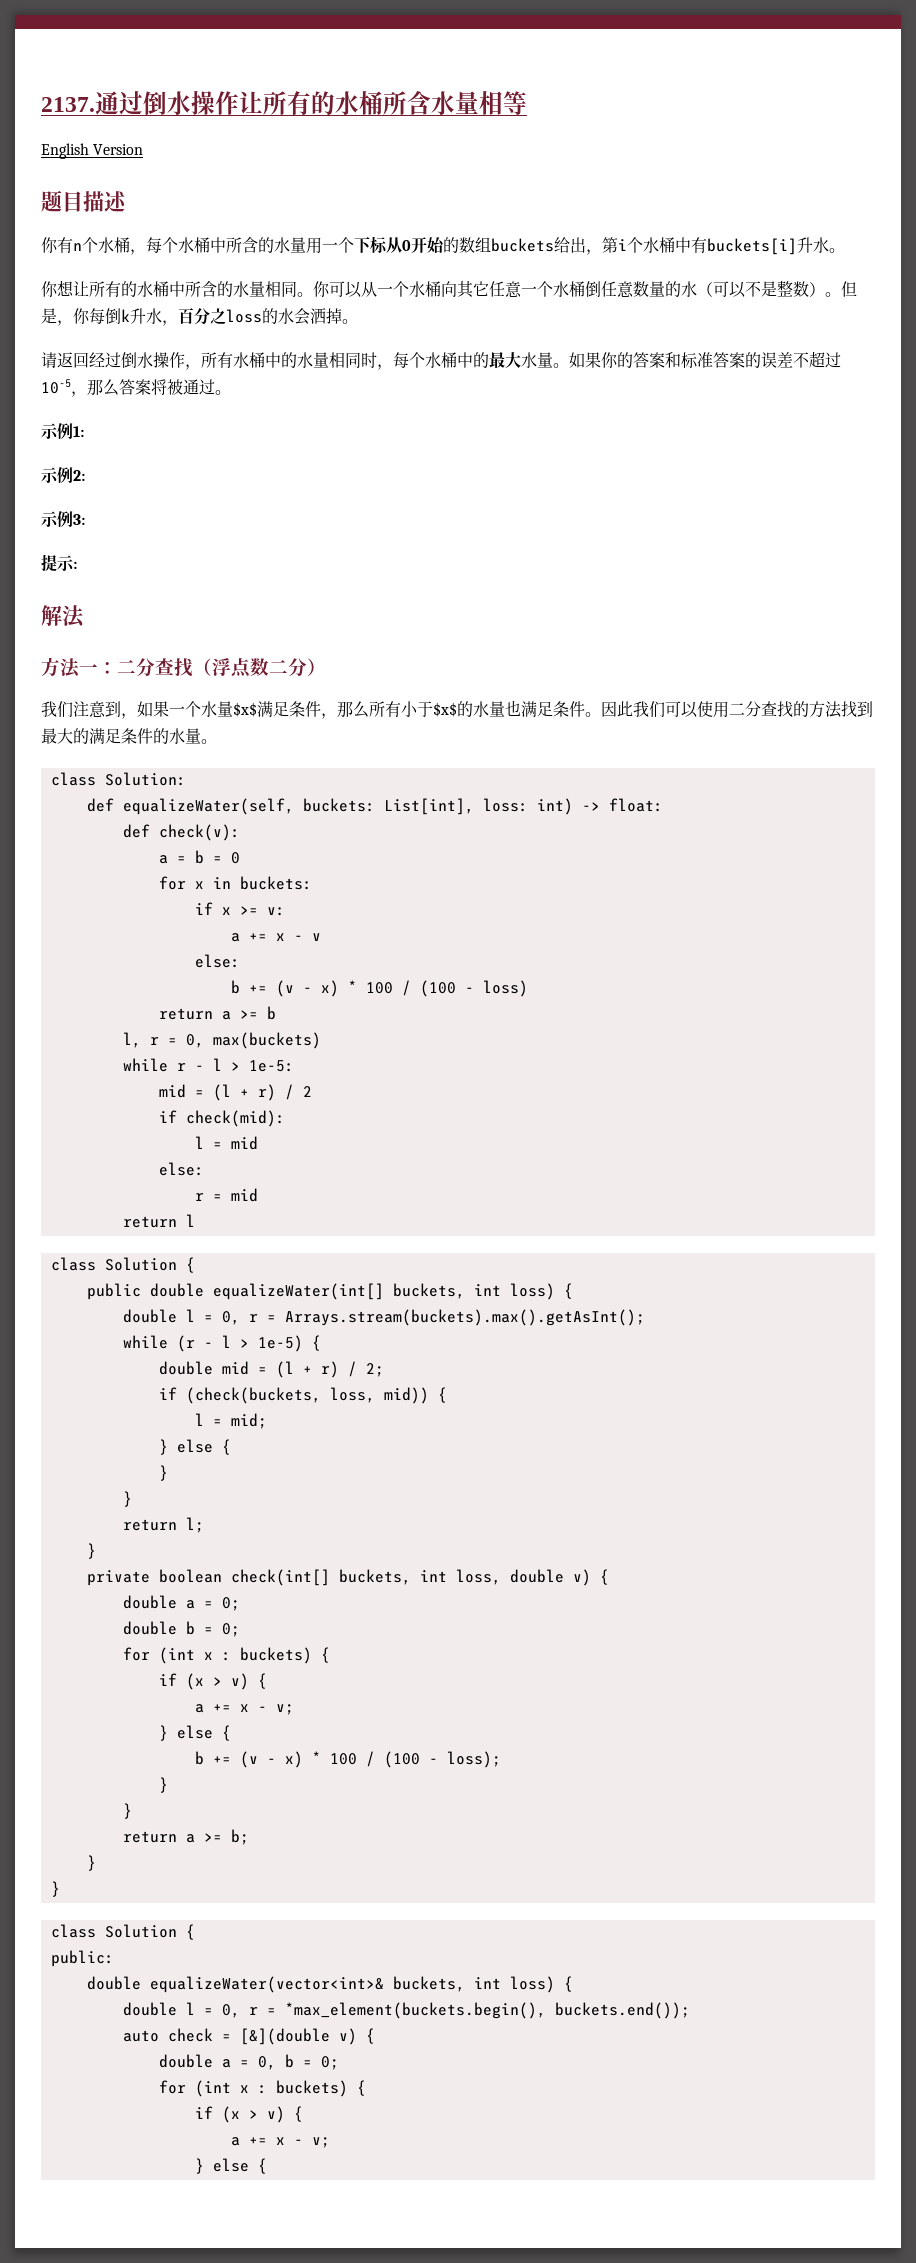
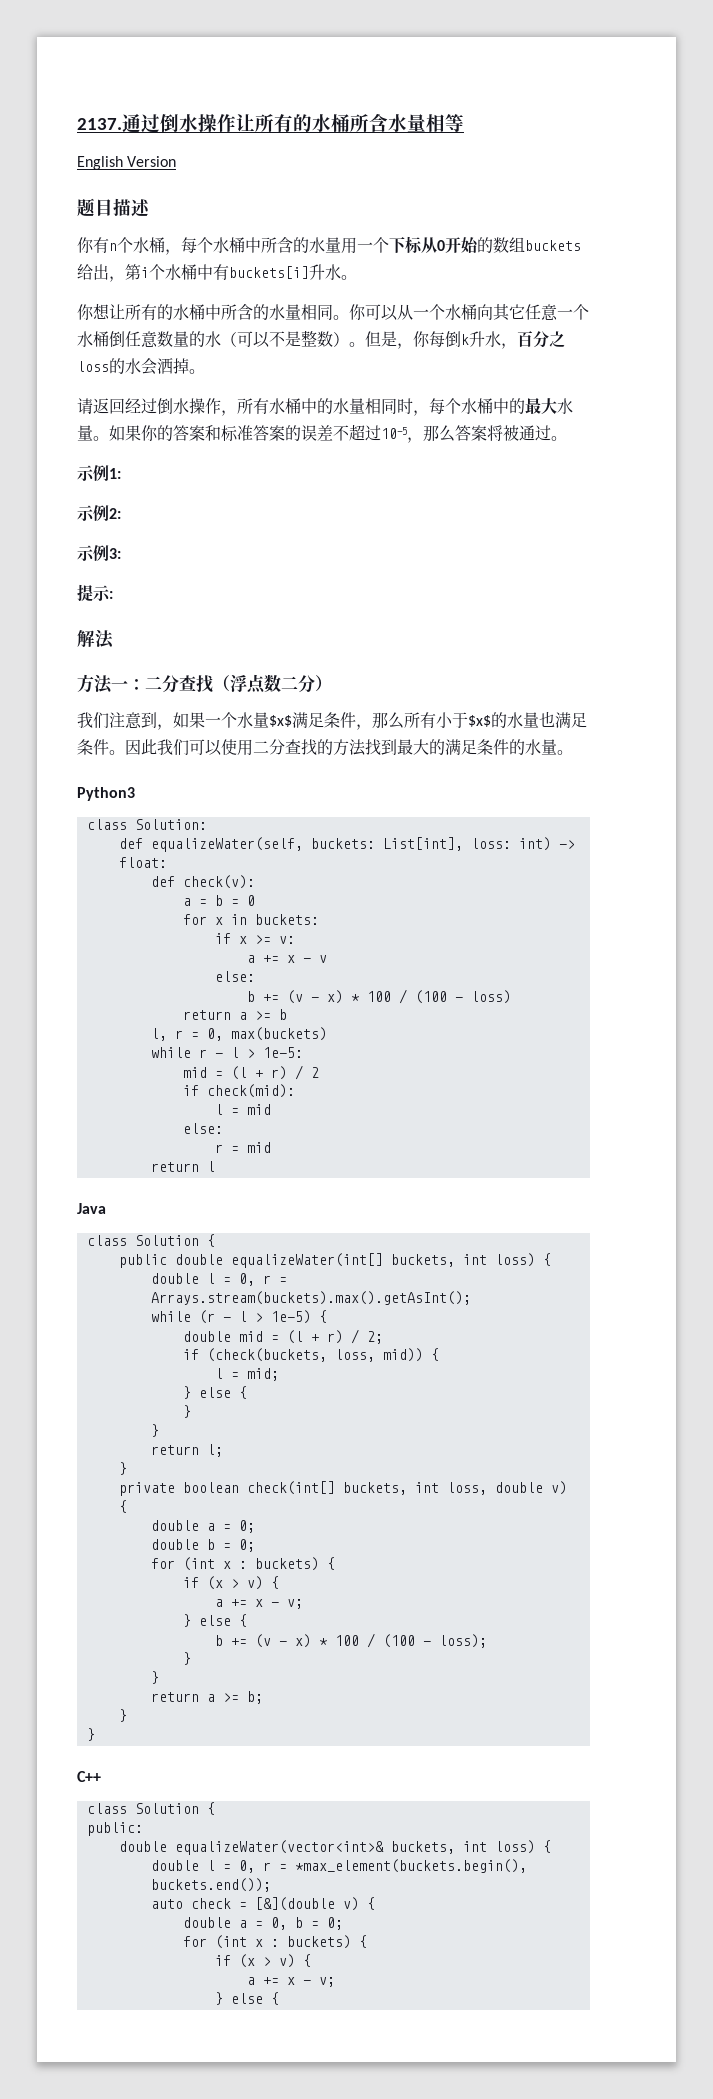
+ Python3
+ Java
+ C++

